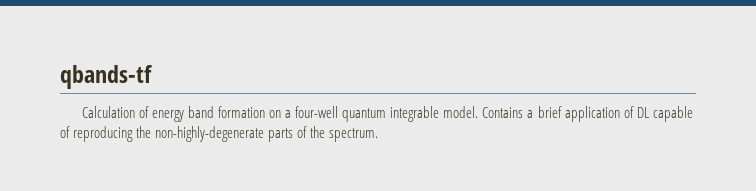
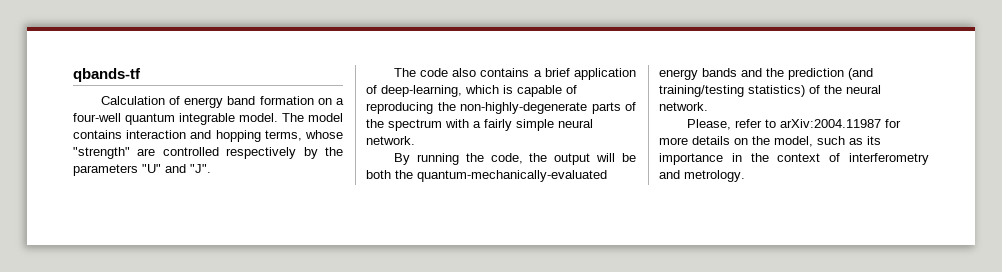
- Contains a brief application of DL capable of reproducing the non-highly-degenerate parts of the spectrum.
+ The model contains interaction and hopping terms, whose "strength" are controlled respectively by the parameters "U" and "J".
+ The code also contains a brief application of deep-learning, which is capable of reproducing the non-highly-degenerate parts of the spectrum with a fairly simple neural network.
+ By running the code, the output will be both the quantum-mechanically-evaluated energy bands and the prediction (and training/testing statistics) of the neural network.
+ Please, refer to arXiv:2004.11987 for more details on the model, such as its importance in the context of interferometry and metrology.

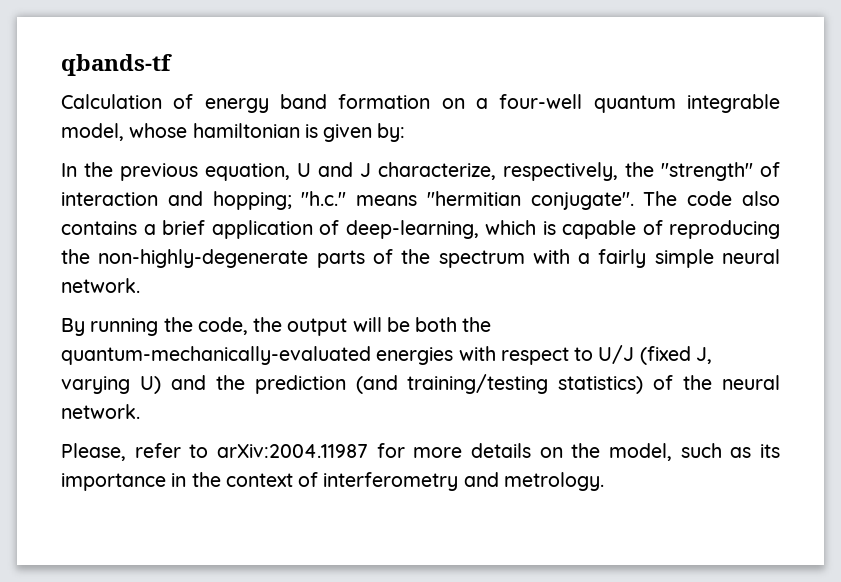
- Calculation of energy band formation on a four-well quantum integrable model. The model contains interaction and hopping terms, whose "strength" are controlled respectively by the parameters "U" and "J".
- The code also contains a brief application of deep-learning, which is capable of reproducing the non-highly-degenerate parts of the spectrum with a fairly simple neural network.
+ Calculation of energy band formation on a four-well quantum integrable model, whose hamiltonian is given by:
+ In the previous equation, U and J characterize, respectively, the "strength" of interaction and hopping; "h.c." means "hermitian conjugate". The code also contains a brief application of deep-learning, which is capable of reproducing the non-highly-degenerate parts of the spectrum with a fairly simple neural network.
- By running the code, the output will be both the quantum-mechanically-evaluated energy bands and the prediction (and training/testing statistics) of the neural network.
+ By running the code, the output will be both the quantum-mechanically-evaluated energies with respect to U/J (fixed J, varying U) and the prediction (and training/testing statistics) of the neural network.

